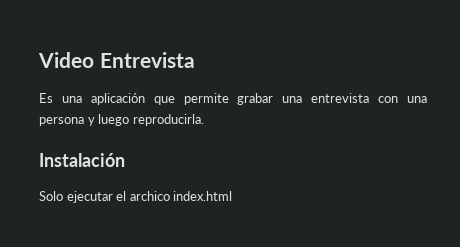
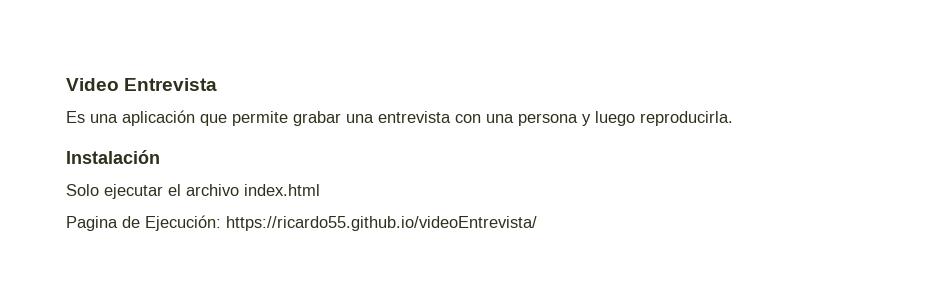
- Solo ejecutar el archico index.html
+ Solo ejecutar el archivo index.html
+ Pagina de Ejecución: https://ricardo55.github.io/videoEntrevista/

